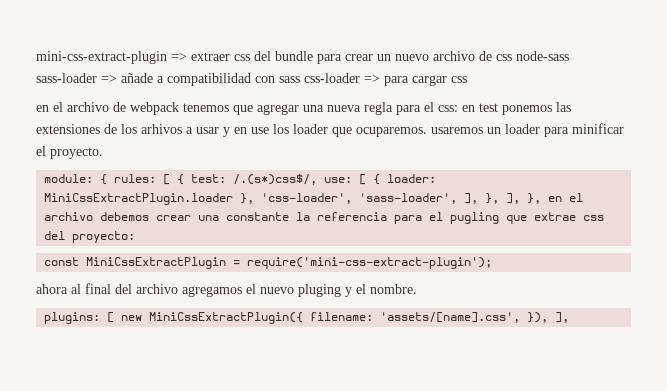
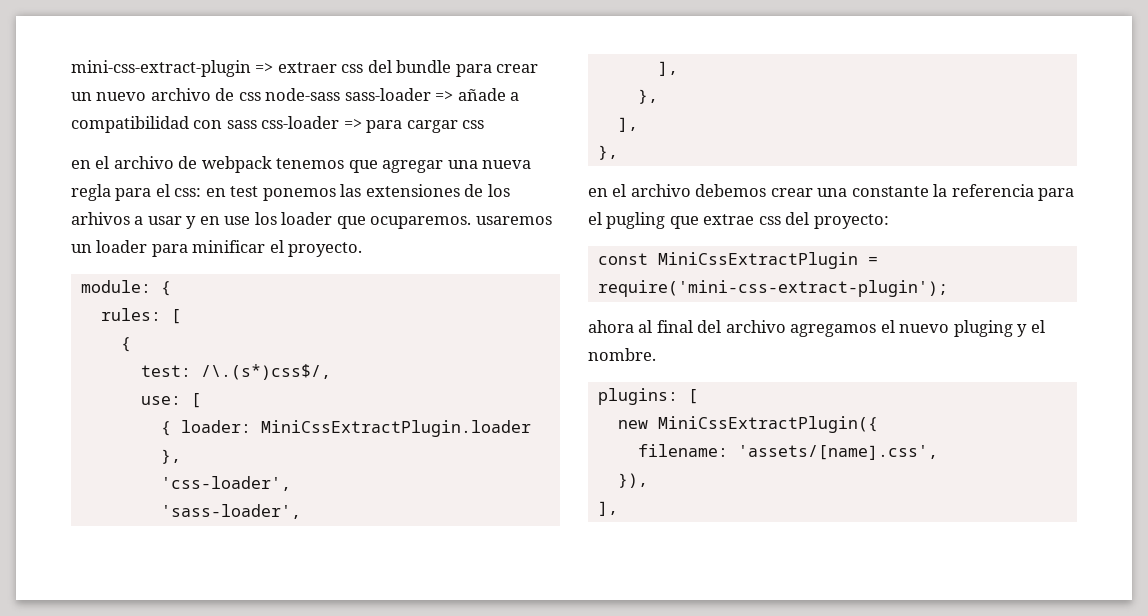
- module: { rules: [ { test: /.(s*)css$/, use: [ { loader: MiniCssExtractPlugin.loader }, 'css-loader', 'sass-loader', ], }, ], }, en el archivo debemos crear una constante la referencia para el pugling que extrae css del proyecto:
+ module: {
+ rules: [
+ {
+ test: /\.(s*)css$/,
+ use: [
+ { loader: MiniCssExtractPlugin.loader },
+ 'css-loader',
+ 'sass-loader',
+ ],
+ },
+ ],
+ },
+ en el archivo debemos crear una constante la referencia para el pugling que extrae css del proyecto:
- plugins: [ new MiniCssExtractPlugin({ filename: 'assets/[name].css', }), ],
+ plugins: [
+ new MiniCssExtractPlugin({
+ filename: 'assets/[name].css',
+ }),
+ ],

